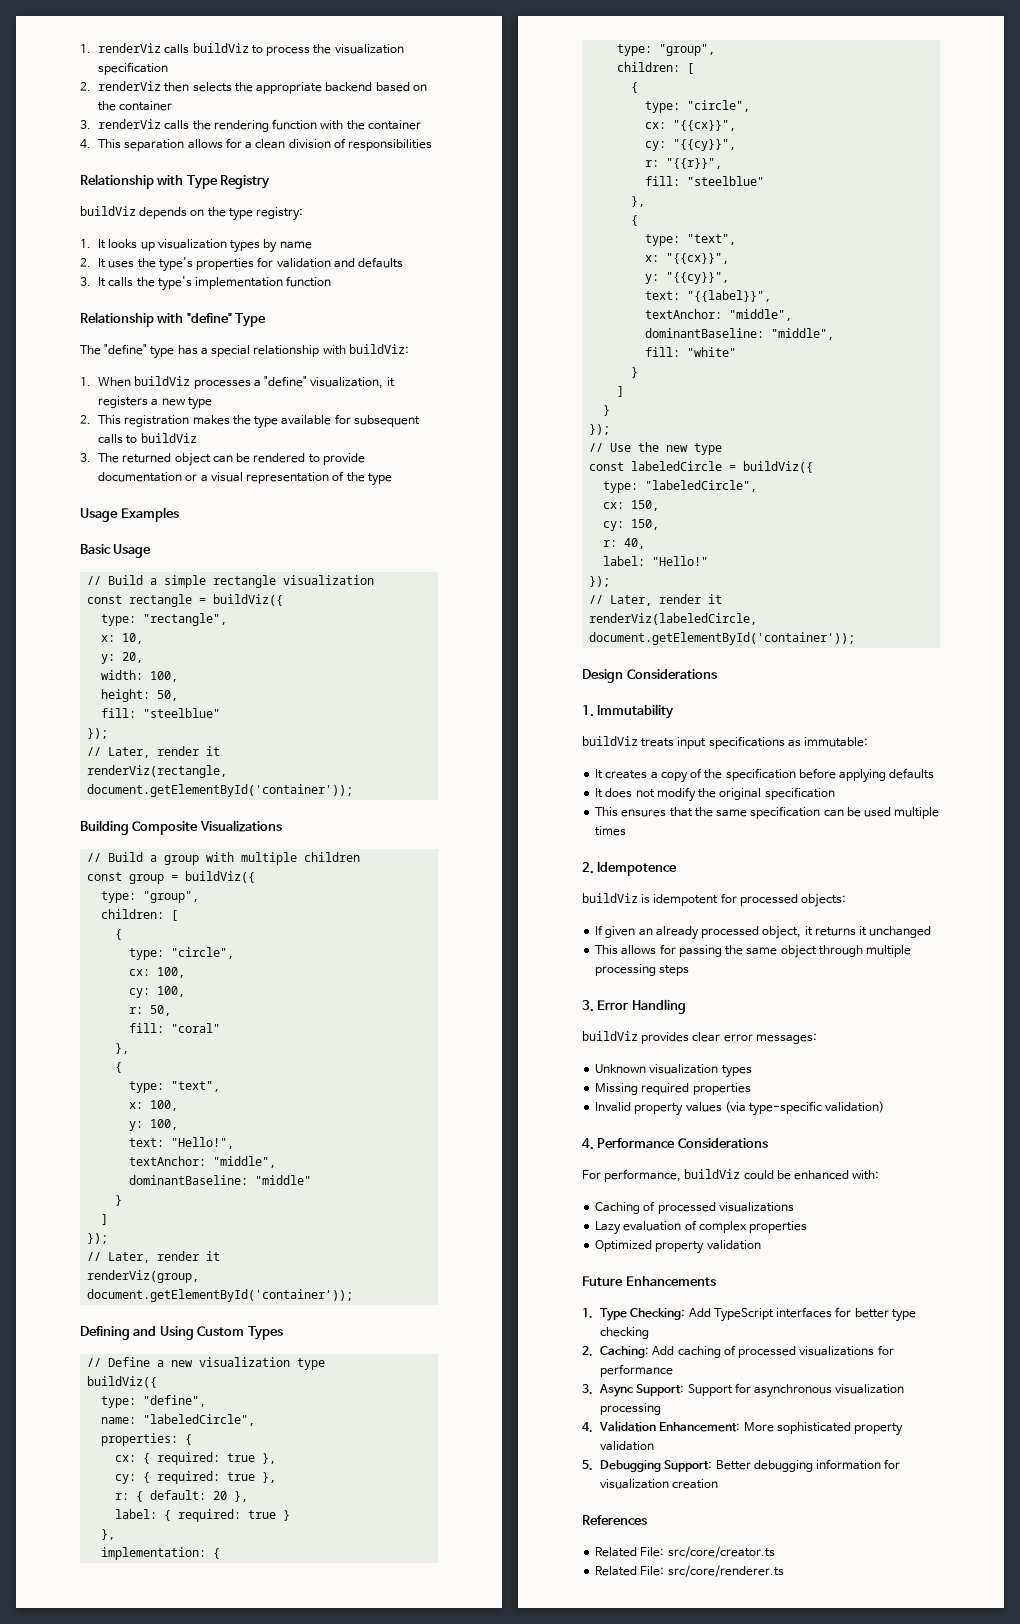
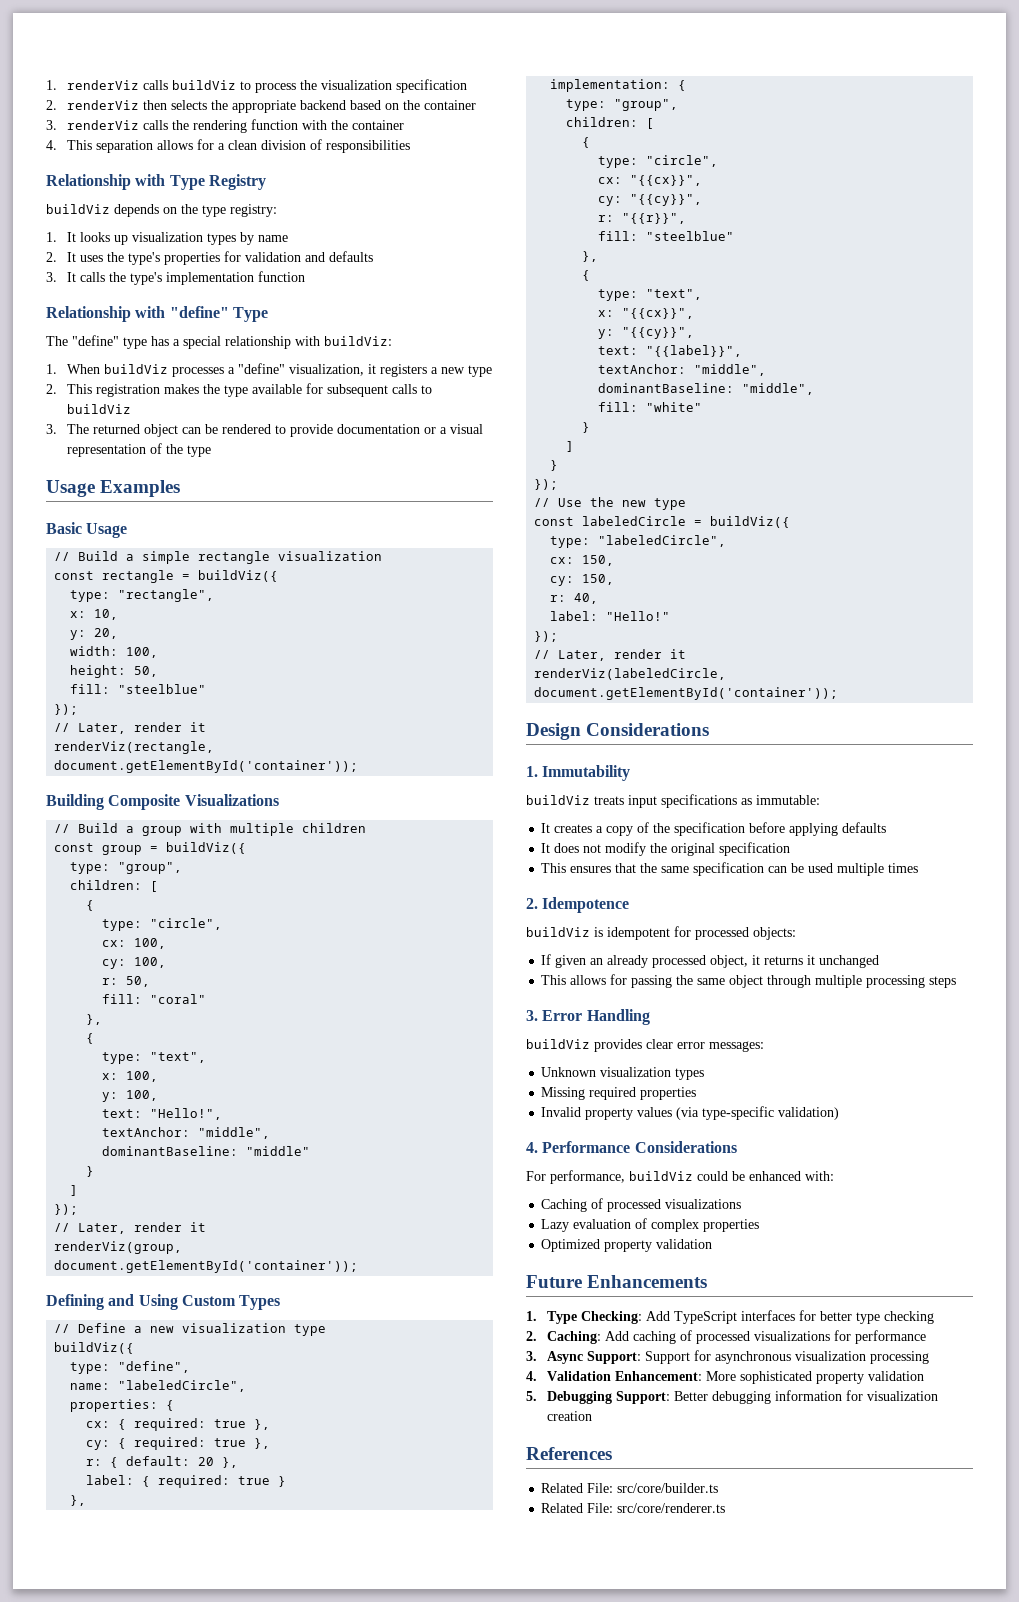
- Related File: src/core/creator.ts
+ Related File: src/core/builder.ts

